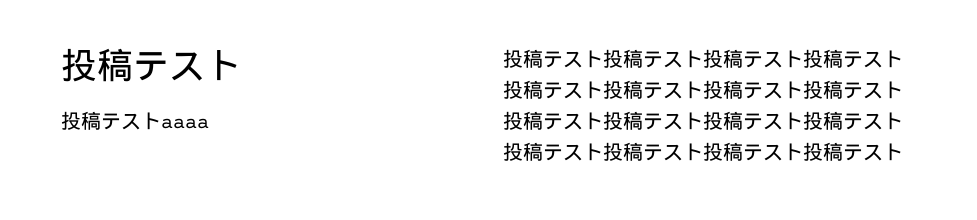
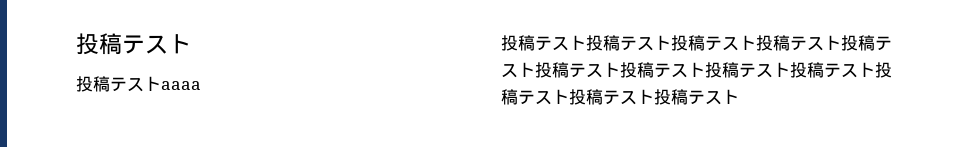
- 投稿テスト投稿テスト投稿テスト投稿テスト投稿テスト投稿テスト投稿テスト投稿テスト投稿テスト投稿テスト投稿テスト投稿テスト投稿テスト投稿テスト投稿テスト投稿テスト
+ 投稿テスト投稿テスト投稿テスト投稿テスト投稿テスト投稿テスト投稿テスト投稿テスト投稿テスト投稿テスト投稿テスト投稿テスト

